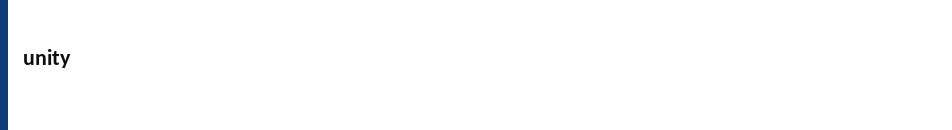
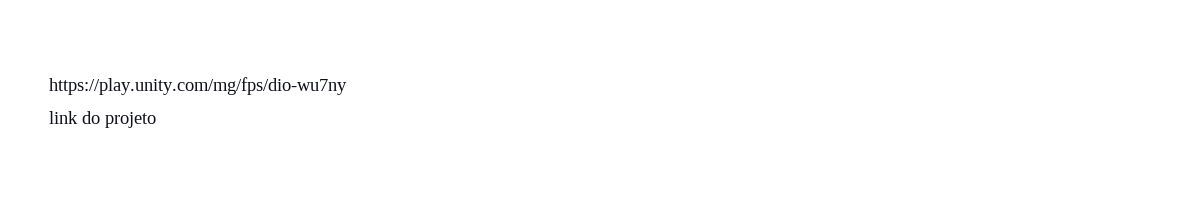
- unity
+ https://play.unity.com/mg/fps/dio-wu7ny
+ link do projeto

